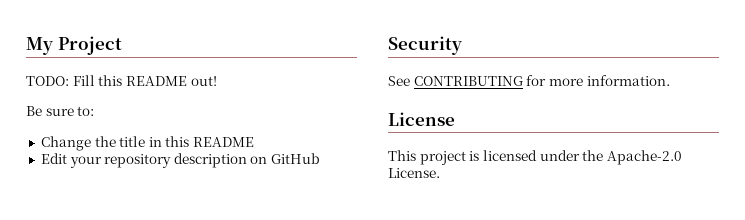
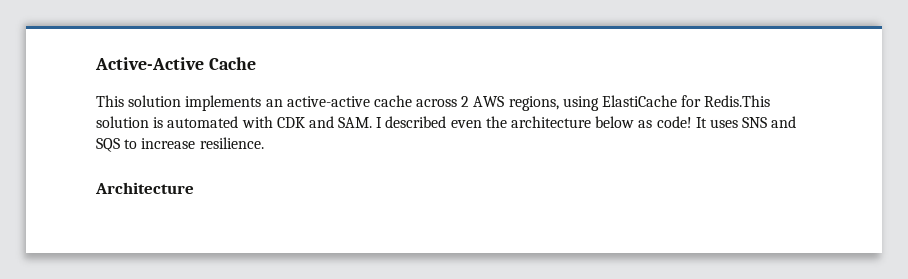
- My Project
- TODO: Fill this README out!
- Be sure to:
- Change the title in this README
- Edit your repository description on GitHub
- Security
- See CONTRIBUTING for more information.
- License
- This project is licensed under the Apache-2.0 License.
+ Active-Active Cache
+ This solution implements an active-active cache across 2 AWS regions, using ElastiCache for Redis.This solution is automated with CDK and SAM. I described even the architecture below as code! It uses SNS and SQS to increase resilience.
+ Architecture

